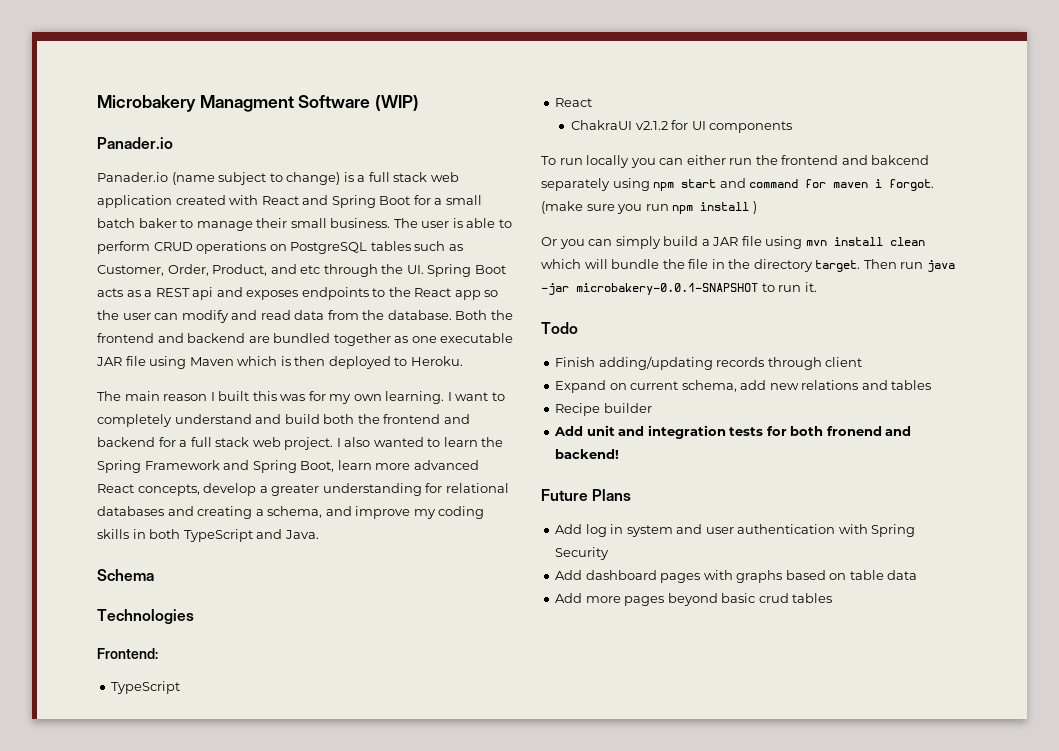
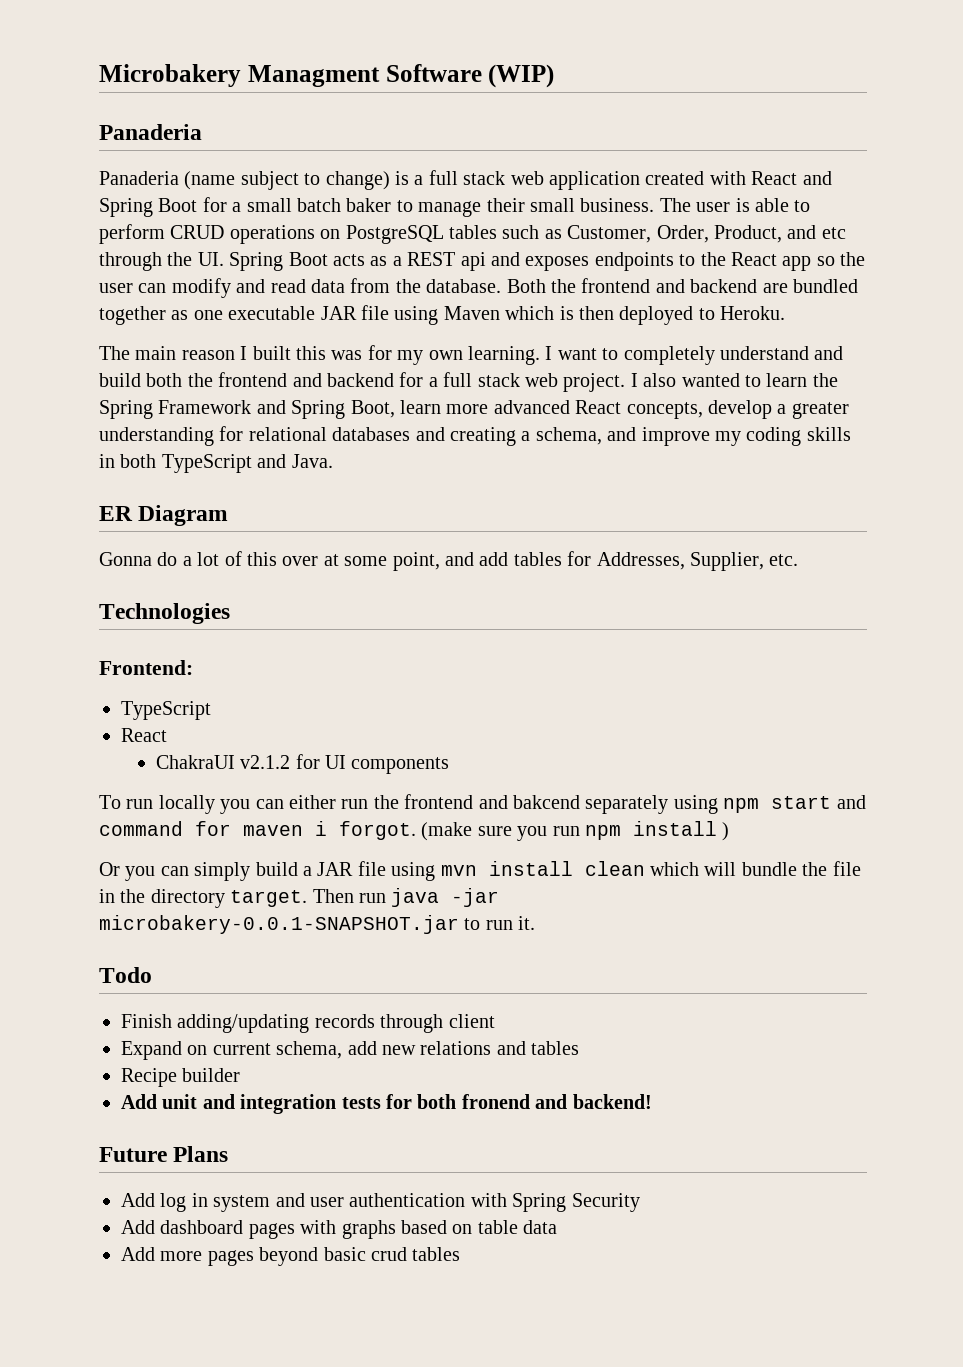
  Microbakery Managment Software (WIP)
- Panader.io
- Panader.io (name subject to change) is a full stack web application created with React and Spring Boot for a small batch baker to manage their small business.
+ Panaderia
+ Panaderia (name subject to change) is a full stack web application created with React and Spring Boot for a small batch baker to manage their small business.
- Schema
+ ER Diagram
+ Gonna do a lot of this over at some point, and add tables for Addresses, Supplier, etc.
- Then run java -jar microbakery-0.0.1-SNAPSHOT to run it.
+ Then run java -jar microbakery-0.0.1-SNAPSHOT.jar to run it.

